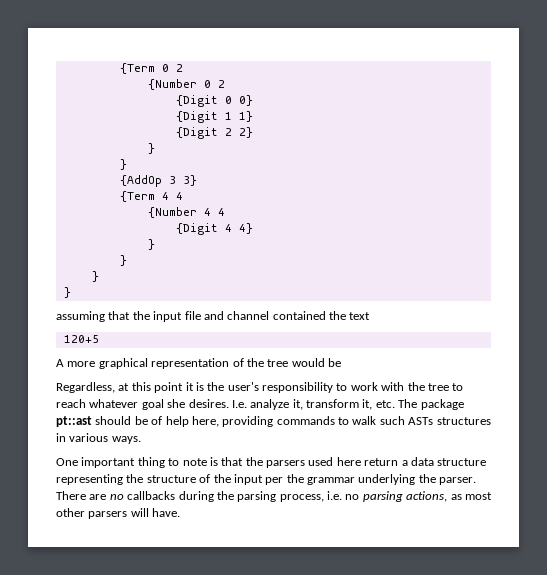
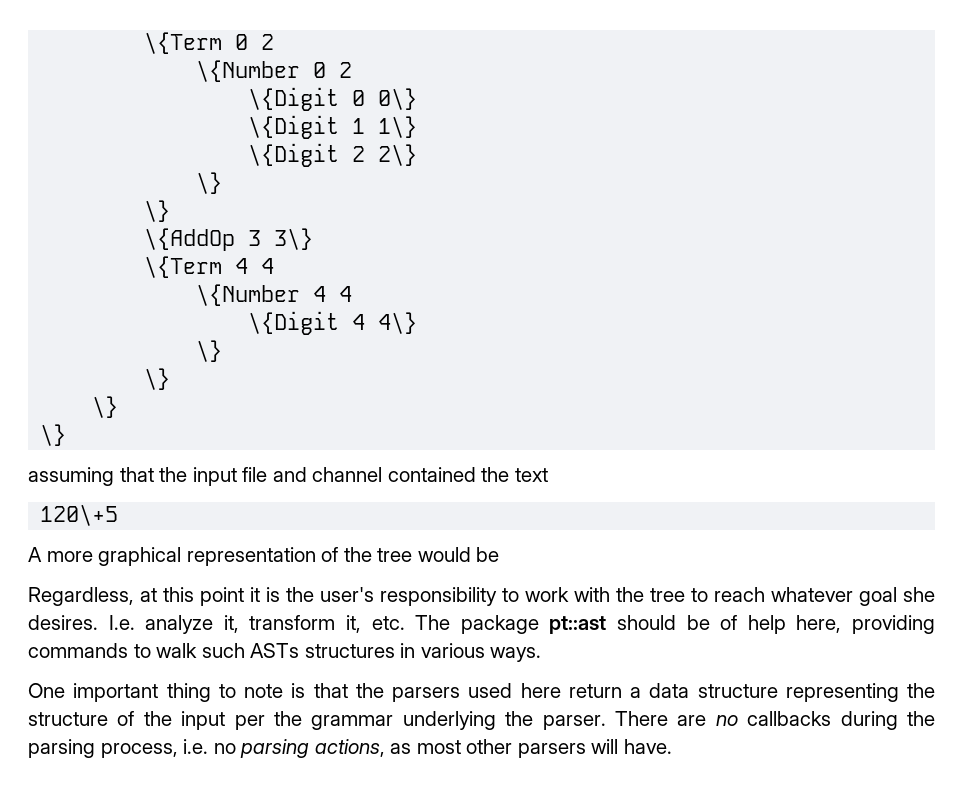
- {Term 0 2
- {Number 0 2
- {Digit 0 0}
- {Digit 1 1}
- {Digit 2 2}
- }
- }
- {AddOp 3 3}
- {Term 4 4
- {Number 4 4
- {Digit 4 4}
- }
- }
- }
- }
+ \{Term 0 2
+ \{Number 0 2
+ \{Digit 0 0\}
+ \{Digit 1 1\}
+ \{Digit 2 2\}
+ \}
+ \}
+ \{AddOp 3 3\}
+ \{Term 4 4
+ \{Number 4 4
+ \{Digit 4 4\}
+ \}
+ \}
+ \}
+ \}
- 120+5
+ 120\+5

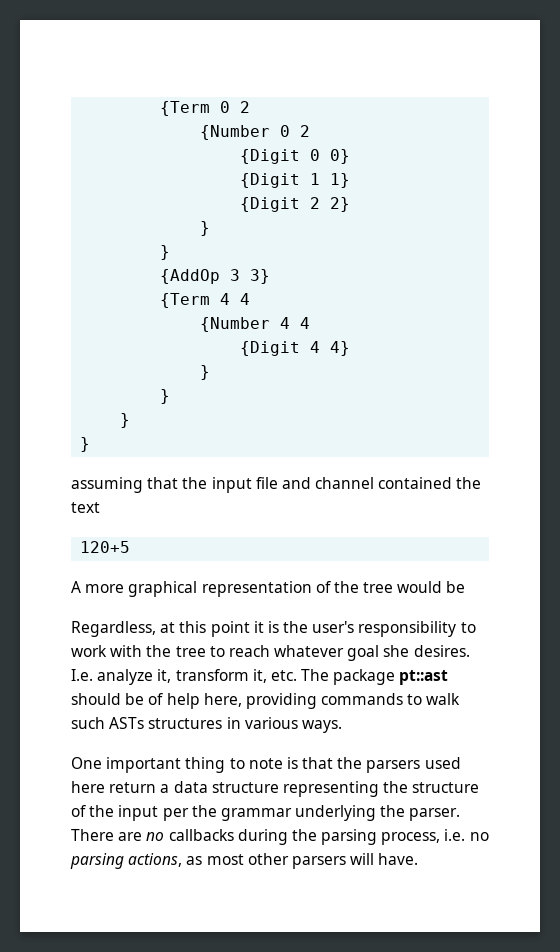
- \{Term 0 2
- \{Number 0 2
- \{Digit 0 0\}
- \{Digit 1 1\}
- \{Digit 2 2\}
- \}
- \}
- \{AddOp 3 3\}
- \{Term 4 4
- \{Number 4 4
- \{Digit 4 4\}
- \}
- \}
- \}
- \}
+ {Term 0 2
+ {Number 0 2
+ {Digit 0 0}
+ {Digit 1 1}
+ {Digit 2 2}
+ }
+ }
+ {AddOp 3 3}
+ {Term 4 4
+ {Number 4 4
+ {Digit 4 4}
+ }
+ }
+ }
+ }
- 120\+5
+ 120+5

